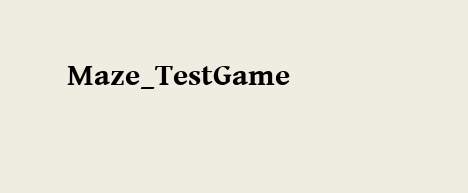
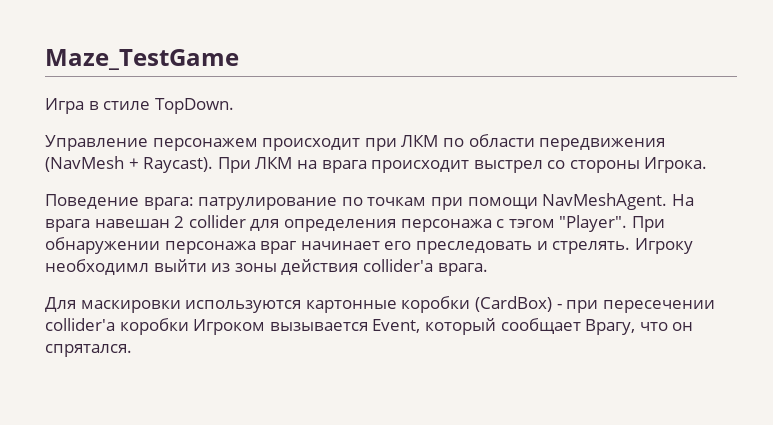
+ Игра в стиле TopDown.
+ Управление персонажем происходит при ЛКМ по области передвижения (NavMesh + Raycast). При ЛКМ на врага происходит выстрел со стороны Игрока.
+ Поведение врага: патрулирование по точкам при помощи NavMeshAgent. На врага навешан 2 collider для определения персонажа с тэгом "Player". При обнаружении персонажа враг начинает его преследовать и стрелять. Игроку необходимл выйти из зоны действия collider'а врага.
+ Для маскировки используются картонные коробки (CardBox) - при пересечении collider'a коробки Игроком вызывается Event, который сообщает Врагу, что он спрятался.

